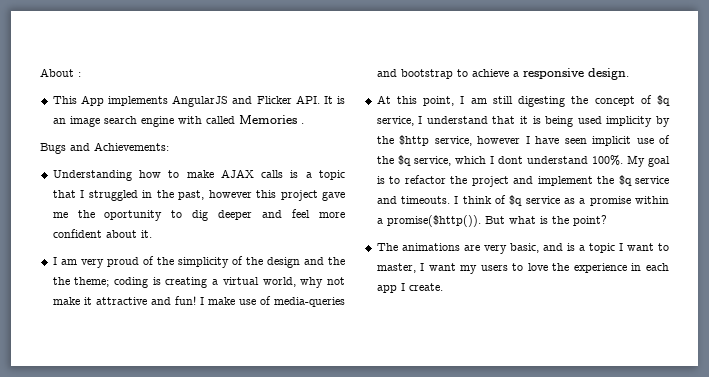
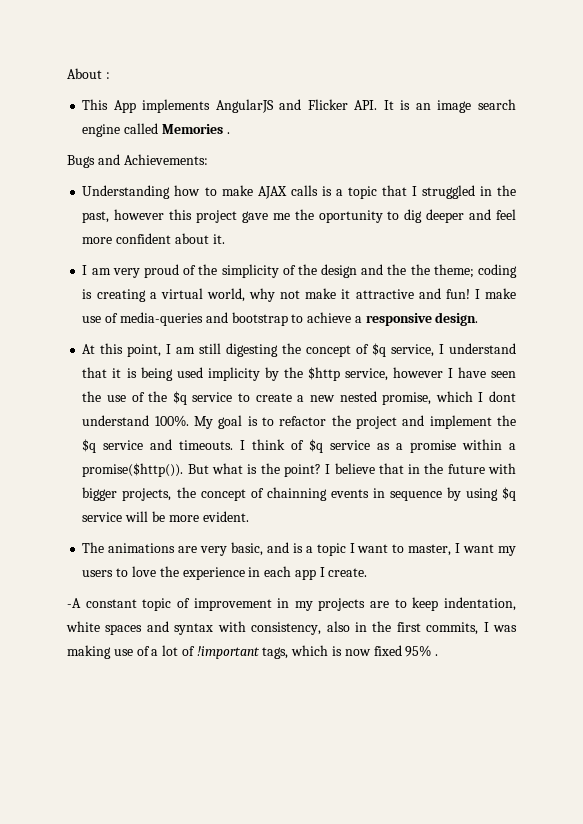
- This App implements AngularJS and Flicker API. It is an image search engine with called Memories .
+ This App implements AngularJS and Flicker API. It is an image search engine called Memories .
- At this point, I am still digesting the concept of $q service, I understand that it is being used implicity by the $http service, however I have seen implicit use of the $q service, which I dont understand 100%.
+ At this point, I am still digesting the concept of $q service, I understand that it is being used implicity by the $http service, however I have seen the use of the $q service to create a new nested promise, which I dont understand 100%.
+ I believe that in the future with bigger projects, the concept of chainning events in sequence by using $q service will be more evident.
+ -A constant topic of improvement in my projects are to keep indentation, white spaces and syntax with consistency, also in the first commits, I was making use of a lot of !important tags, which is now fixed 95% .

